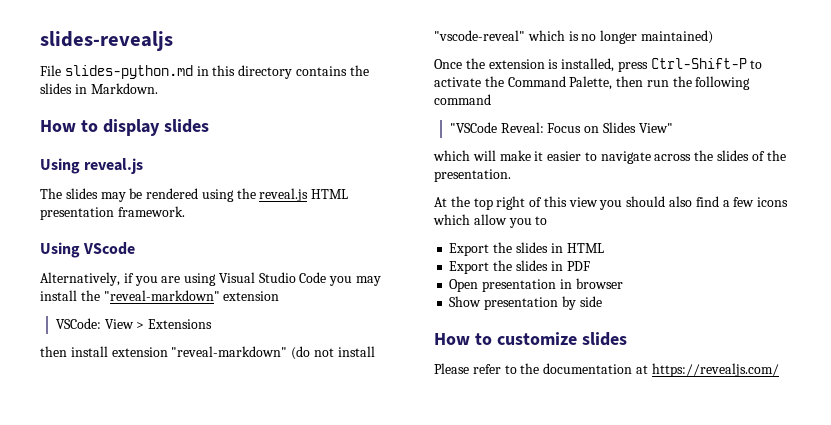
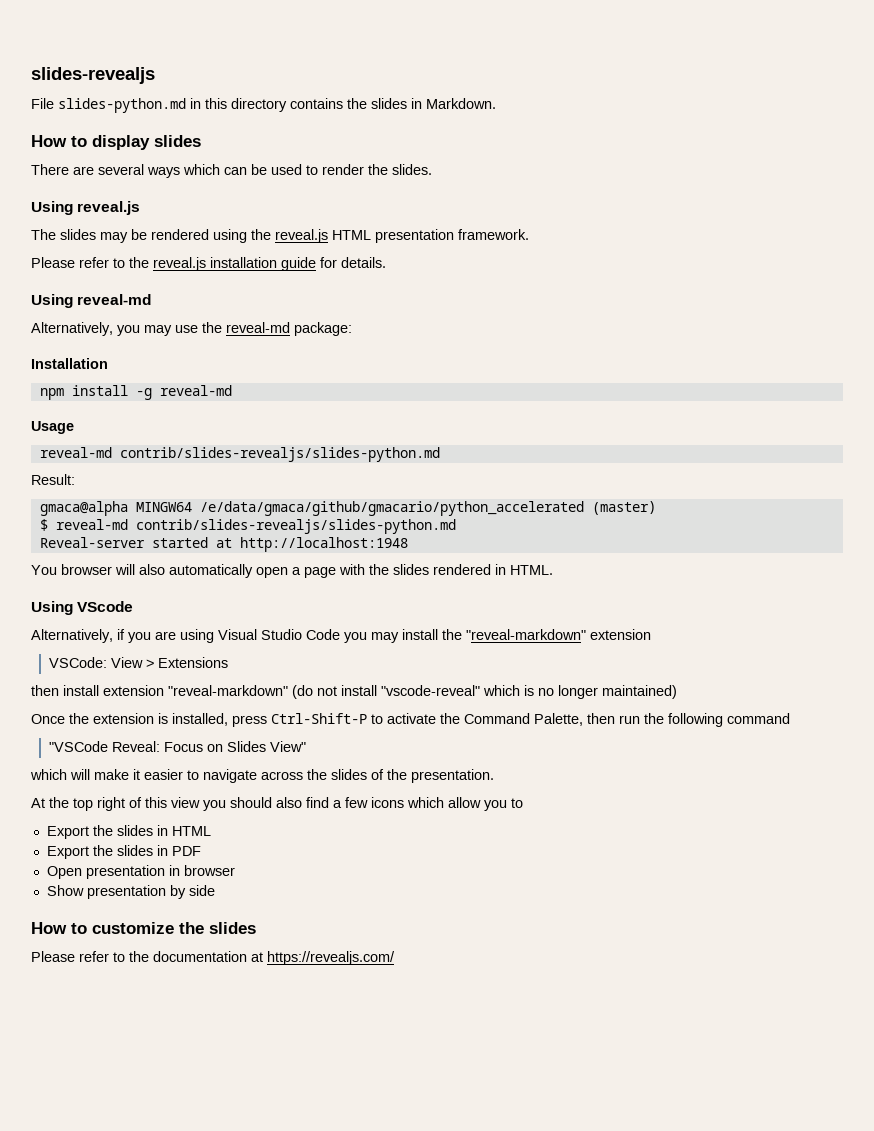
+ There are several ways which can be used to render the slides.
+ Please refer to the reveal.js installation guide for details.
+ Using reveal-md
+ Alternatively, you may use the reveal-md package:
+ Installation
+ npm install -g reveal-md
+ Usage
+ reveal-md contrib/slides-revealjs/slides-python.md
+ Result:
+ gmaca@alpha MINGW64 /e/data/gmaca/github/gmacario/python_accelerated (master)
+ $ reveal-md contrib/slides-revealjs/slides-python.md
+ Reveal-server started at http://localhost:1948
+ You browser will also automatically open a page with the slides rendered in HTML.
- How to customize slides
+ How to customize the slides

